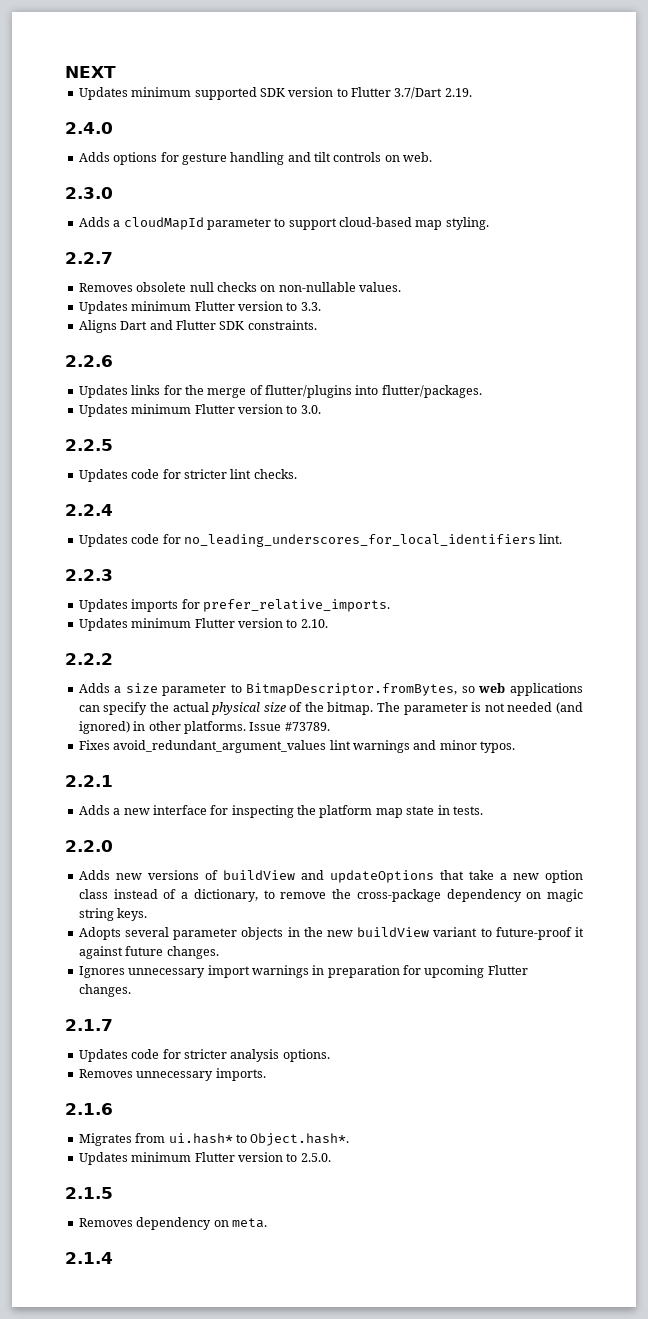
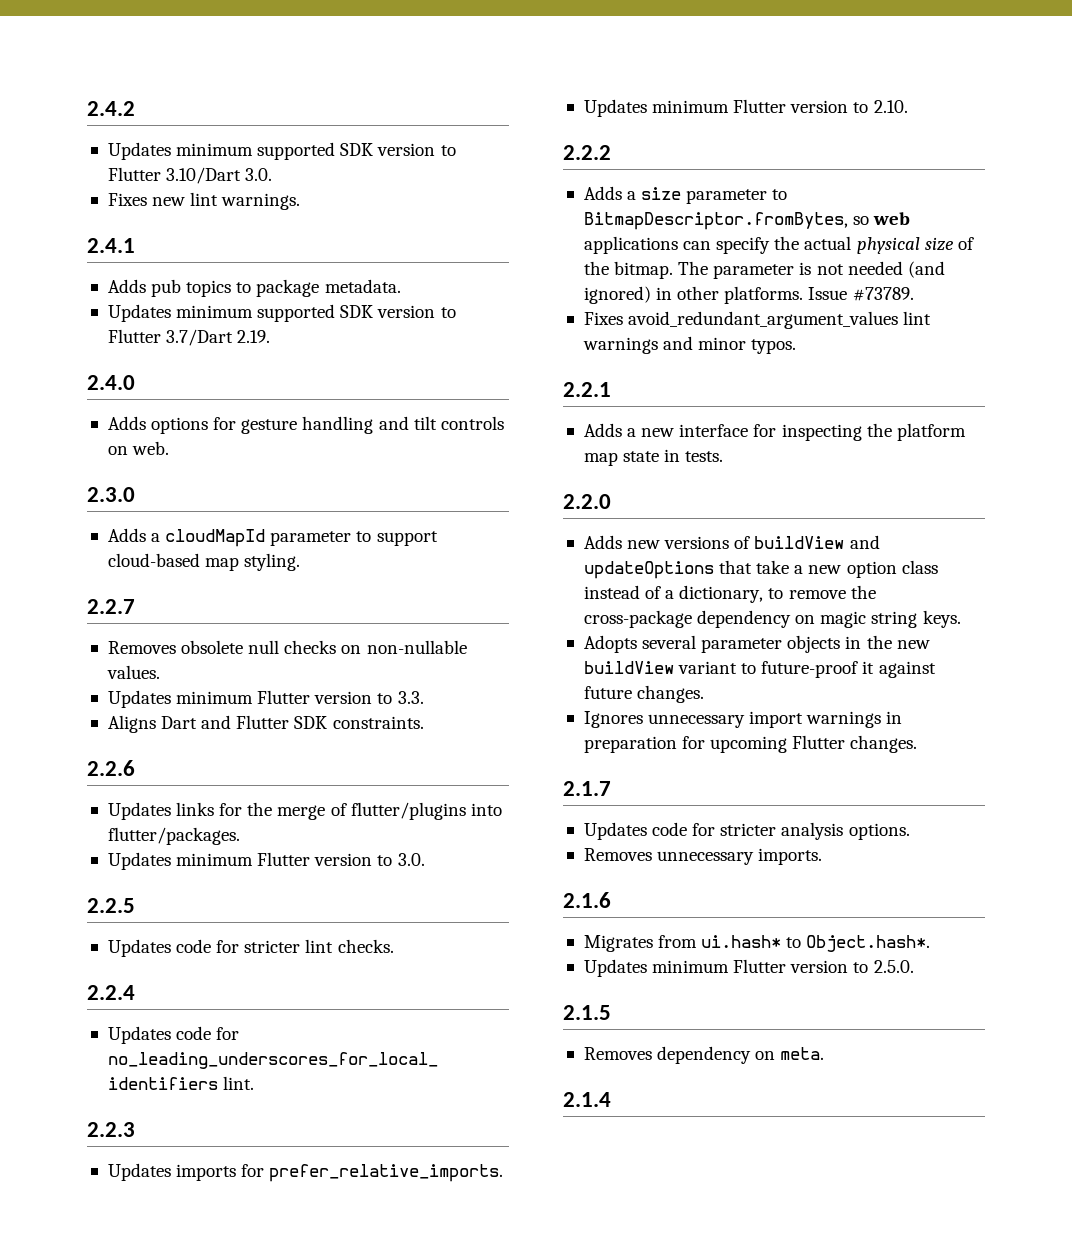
- NEXT
+ 2.4.2
+ Updates minimum supported SDK version to Flutter 3.10/Dart 3.0.
+ Fixes new lint warnings.
+ 2.4.1
+ Adds pub topics to package metadata.

